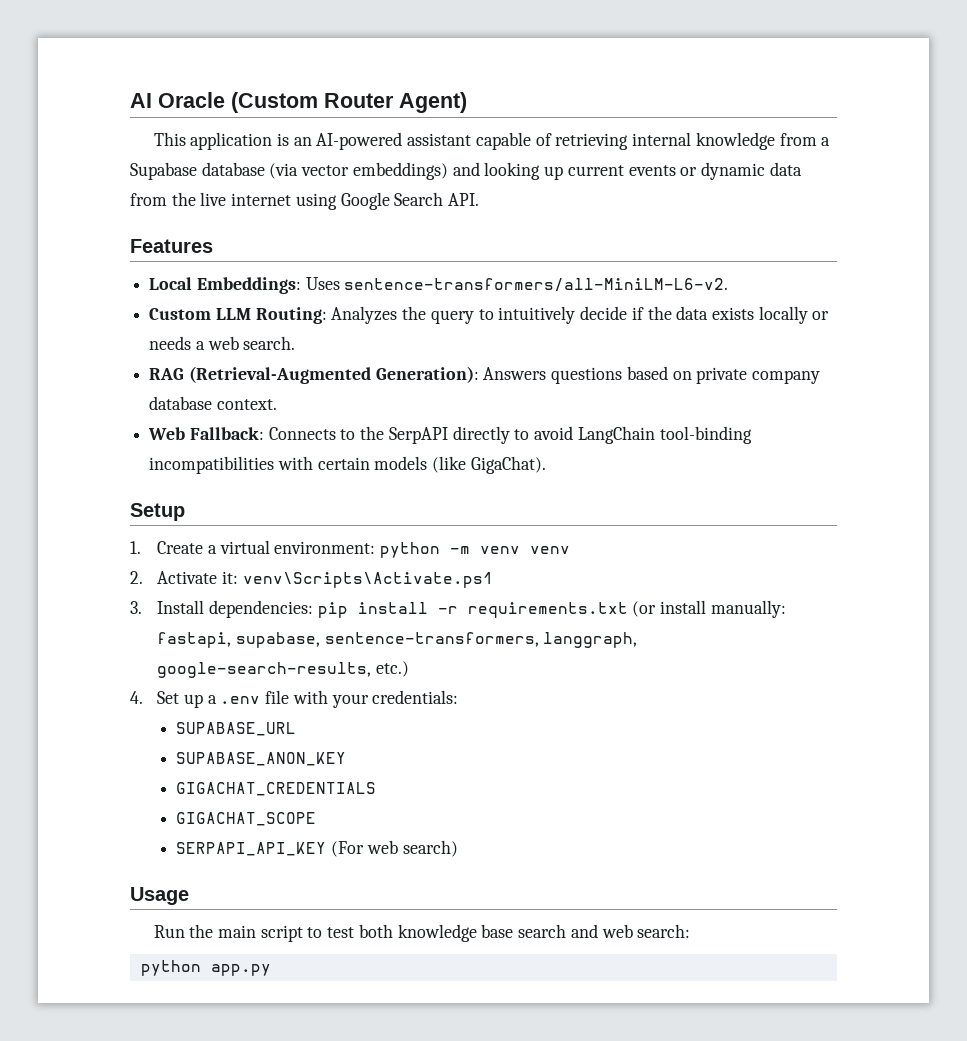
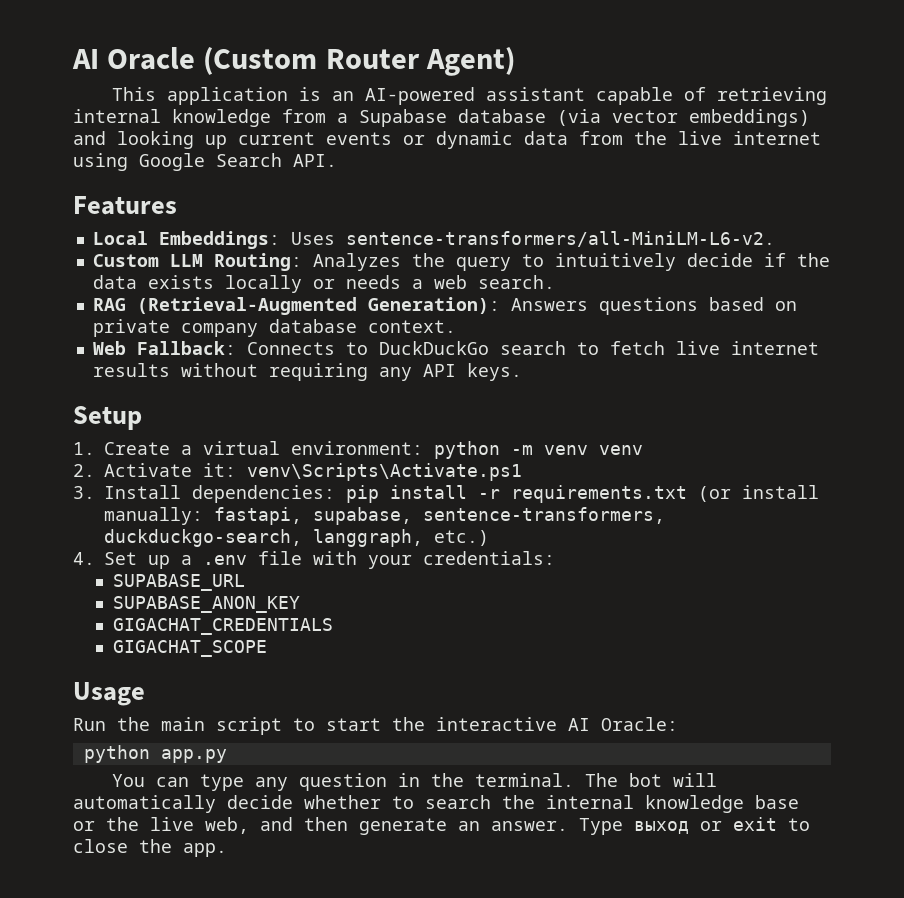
- Web Fallback: Connects to the SerpAPI directly to avoid LangChain tool-binding incompatibilities with certain models (like GigaChat).
+ Web Fallback: Connects to DuckDuckGo search to fetch live internet results without requiring any API keys.
- 3. Install dependencies: pip install -r requirements.txt (or install manually: fastapi, supabase, sentence-transformers, langgraph, google-search-results, etc.)
+ 3. Install dependencies: pip install -r requirements.txt (or install manually: fastapi, supabase, sentence-transformers, duckduckgo-search, langgraph, etc.)
- SERPAPI_API_KEY (For web search)
- Run the main script to test both knowledge base search and web search:
+ Run the main script to start the interactive AI Oracle:
  python app.py
+ You can type any question in the terminal. The bot will automatically decide whether to search the internal knowledge base or the live web, and then generate an answer. Type выход or exit to close the app.

